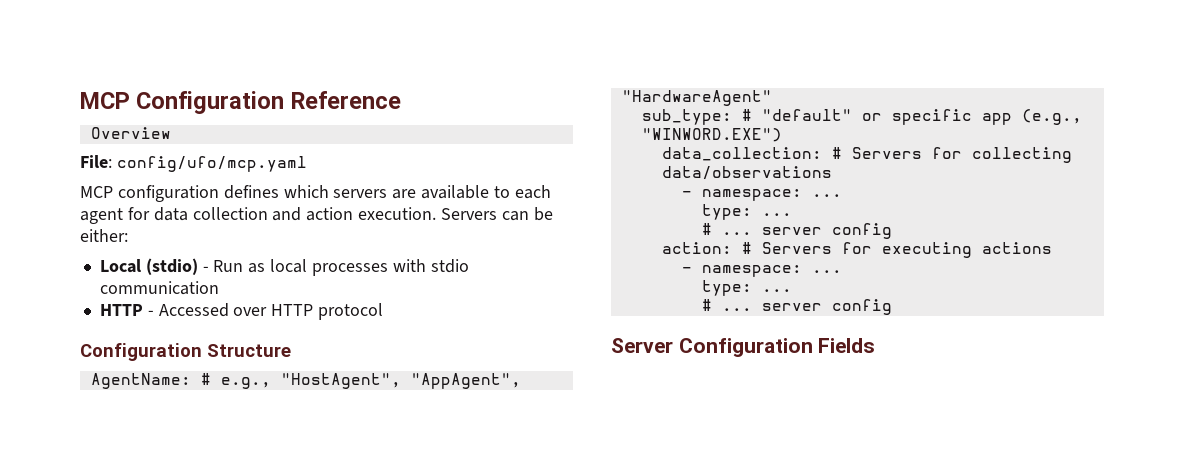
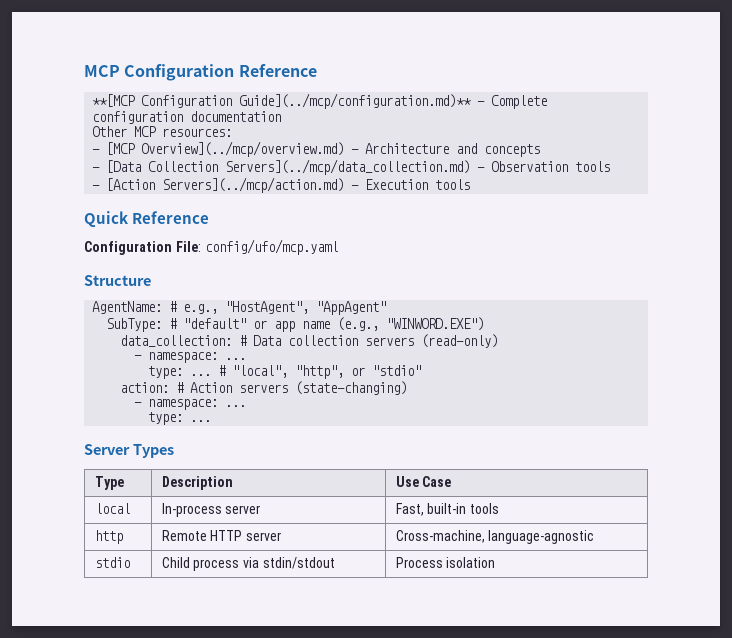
- Overview
- File: config/ufo/mcp.yaml
- MCP configuration defines which servers are available to each agent for data collection and action execution. Servers can be either:
- Local (stdio) - Run as local processes with stdio communication
- HTTP - Accessed over HTTP protocol
- Configuration Structure
+ **[MCP Configuration Guide](../mcp/configuration.md)** - Complete configuration documentation
+ Other MCP resources:
+ - [MCP Overview](../mcp/overview.md) - Architecture and concepts
+ - [Data Collection Servers](../mcp/data_collection.md) - Observation tools
+ - [Action Servers](../mcp/action.md) - Execution tools
+ Quick Reference
+ Configuration File: config/ufo/mcp.yaml
+ Structure
- AgentName: # e.g., "HostAgent", "AppAgent", "HardwareAgent"
- sub_type: # "default" or specific app (e.g., "WINWORD.EXE")
+ AgentName: # e.g., "HostAgent", "AppAgent"
+ SubType: # "default" or app name (e.g., "WINWORD.EXE")
- data_collection: # Servers for collecting data/observations
+ data_collection: # Data collection servers (read-only)
+ - namespace: ...
+ type: ... # "local", "http", or "stdio"
+ action: # Action servers (state-changing)
  - namespace: ...
  type: ...
- # ... server config
- action: # Servers for executing actions
- - namespace: ...
- type: ...
- # ... server config
- Server Configuration Fields
+ Server Types
+ Type | Description | Use Case
+ local | In-process server | Fast, built-in tools
+ http | Remote HTTP server | Cross-machine, language-agnostic
+ stdio | Child process via stdin/stdout | Process isolation

